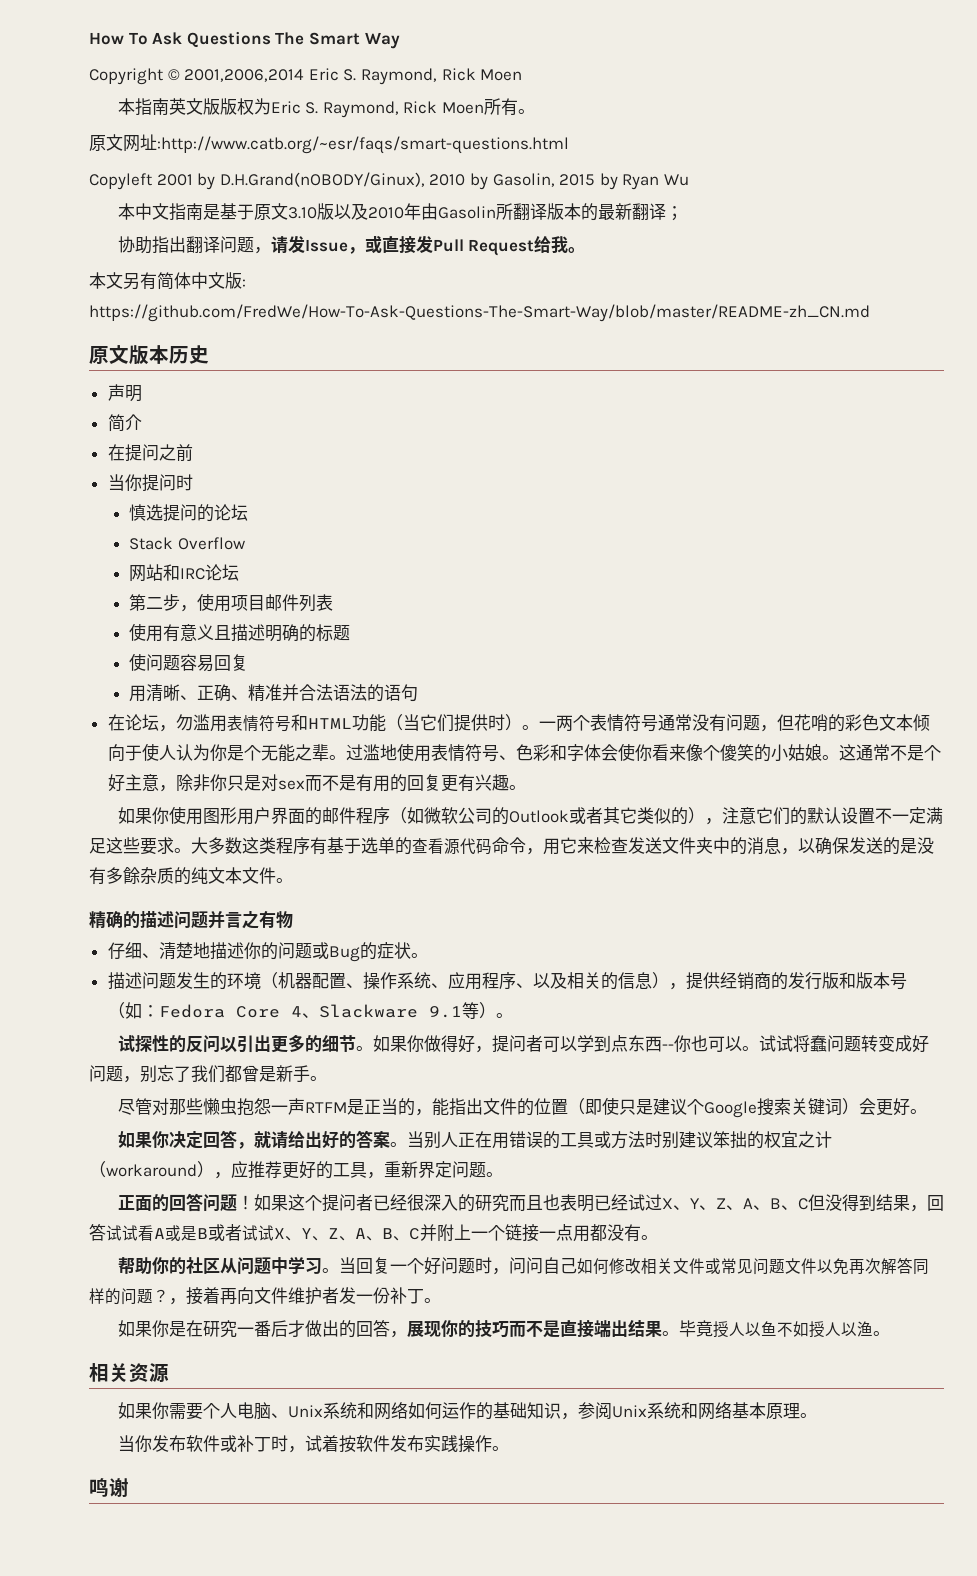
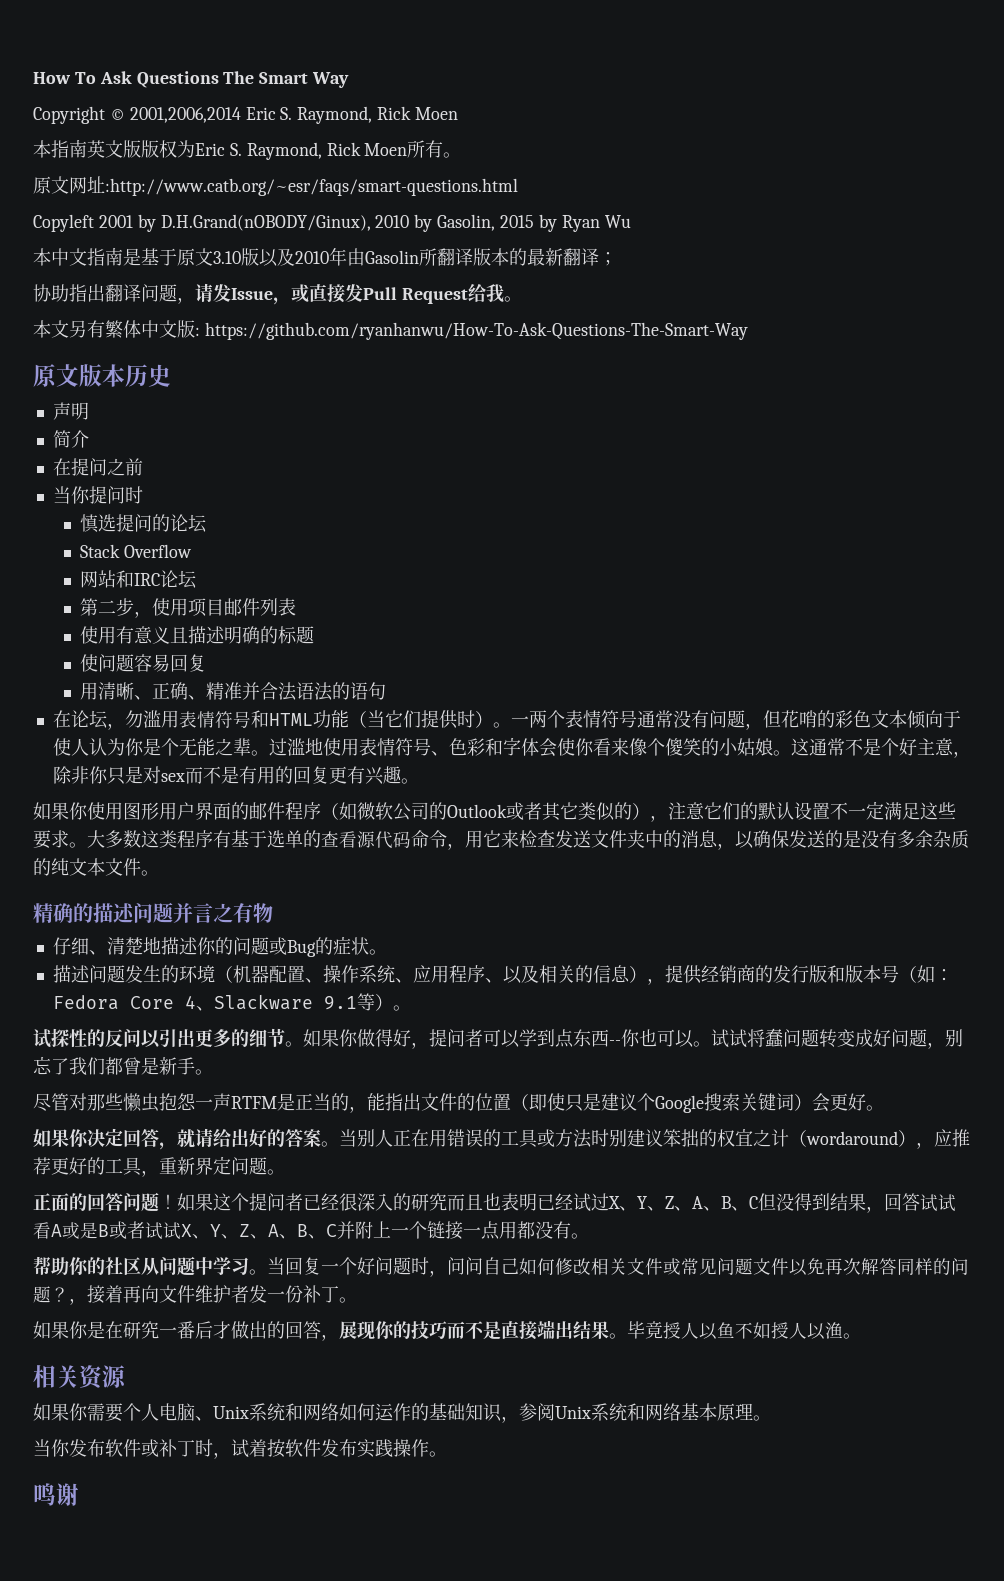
- 本文另有简体中文版: https://github.com/FredWe/How-To-Ask-Questions-The-Smart-Way/blob/master/README-zh_CN.md
+ 本文另有繁体中文版: https://github.com/ryanhanwu/How-To-Ask-Questions-The-Smart-Way
- 大多数这类程序有基于选单的查看源代码命令，用它来检查发送文件夹中的消息，以确保发送的是没有多餘杂质的纯文本文件。
+ 大多数这类程序有基于选单的查看源代码命令，用它来检查发送文件夹中的消息，以确保发送的是没有多余杂质的纯文本文件。
- 当别人正在用错误的工具或方法时别建议笨拙的权宜之计（workaround），应推荐更好的工具，重新界定问题。
+ 当别人正在用错误的工具或方法时别建议笨拙的权宜之计（wordaround），应推荐更好的工具，重新界定问题。

